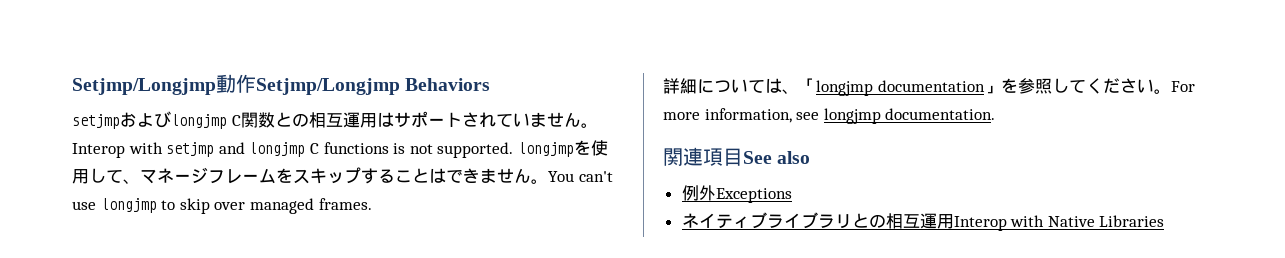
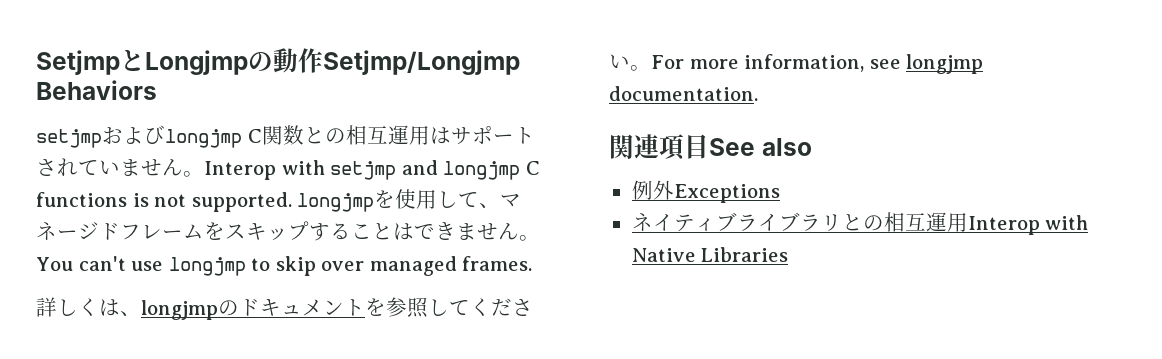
- Setjmp/Longjmp動作Setjmp/Longjmp Behaviors
+ SetjmpとLongjmpの動作Setjmp/Longjmp Behaviors
- Interop with setjmp and longjmp C functions is not supported. longjmpを使用して、マネージフレームをスキップすることはできません。
+ Interop with setjmp and longjmp C functions is not supported. longjmpを使用して、マネージドフレームをスキップすることはできません。
- 詳細については、「longjmp documentation」を参照してください。
+ 詳しくは、longjmpのドキュメントを参照してください。

